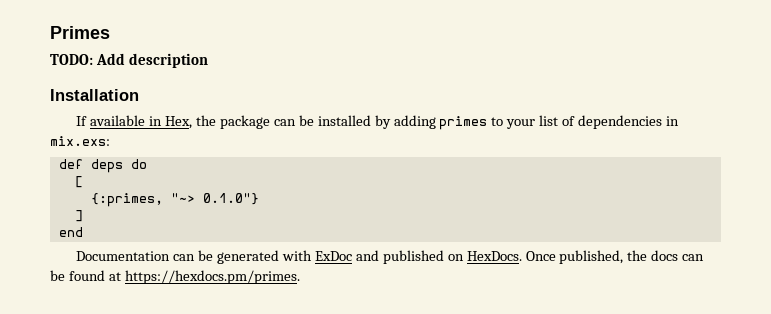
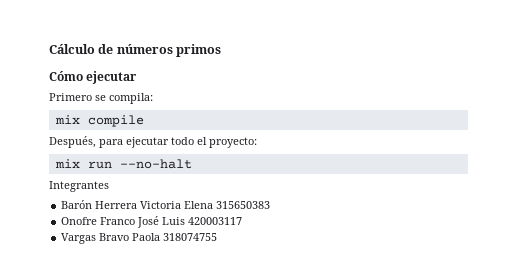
- Primes
- TODO: Add description
- Installation
- If available in Hex, the package can be installed by adding primes to your list of dependencies in mix.exs:
- def deps do
- [
- {:primes, "~> 0.1.0"}
- ]
- end
- Documentation can be generated with ExDoc and published on HexDocs. Once published, the docs can be found at https://hexdocs.pm/primes.
+ Cálculo de números primos
+ Cómo ejecutar
+ Primero se compila:
+ mix compile
+ Después, para ejecutar todo el proyecto:
+ mix run --no-halt
+ Integrantes
+ Barón Herrera Victoria Elena 315650383
+ Onofre Franco José Luis 420003117
+ Vargas Bravo Paola 318074755

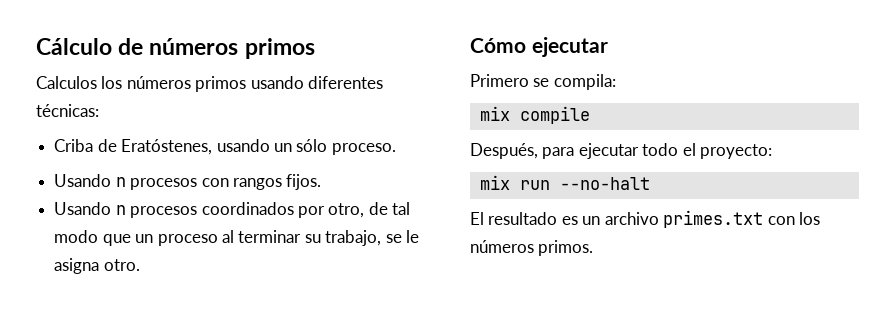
+ Calculos los números primos usando diferentes técnicas:
+ Criba de Eratóstenes, usando un sólo proceso.
+ Usando n procesos con rangos fijos.
+ Usando n procesos coordinados por otro, de tal modo que un proceso al terminar su trabajo, se le asigna otro.
- Integrantes
- Barón Herrera Victoria Elena 315650383
- Onofre Franco José Luis 420003117
- Vargas Bravo Paola 318074755
+ El resultado es un archivo primes.txt con los números primos.

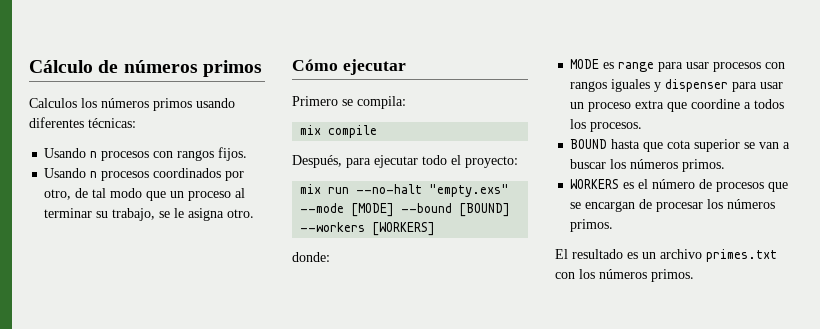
- Criba de Eratóstenes, usando un sólo proceso.
- mix run --no-halt
+ mix run --no-halt "empty.exs" --mode [MODE] --bound [BOUND] --workers [WORKERS]
+ donde:
+ MODE es range para usar procesos con rangos iguales y dispenser para usar un proceso extra que coordine a todos los procesos.
+ BOUND hasta que cota superior se van a buscar los números primos.
+ WORKERS es el número de procesos que se encargan de procesar los números primos.

